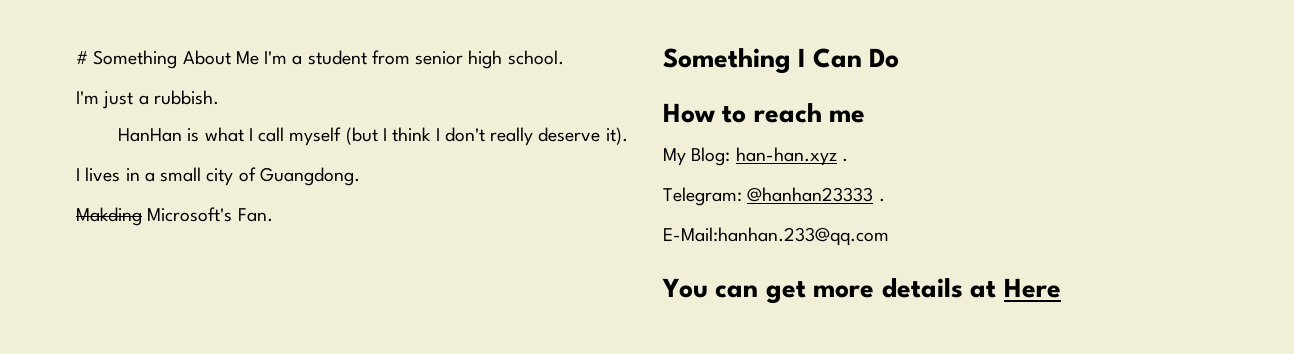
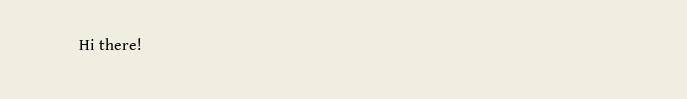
- # Something About Me I'm a student from senior high school.
- I'm just a rubbish.
- HanHan is what I call myself (but I think I don't really deserve it).
- I lives in a small city of Guangdong.
- Makding Microsoft's Fan.
- Something I Can Do
- How to reach me
- My Blog: han-han.xyz .
- Telegram: @hanhan23333 .
- E-Mail:hanhan.233@qq.com
- You can get more details at Here
+ Hi there!

